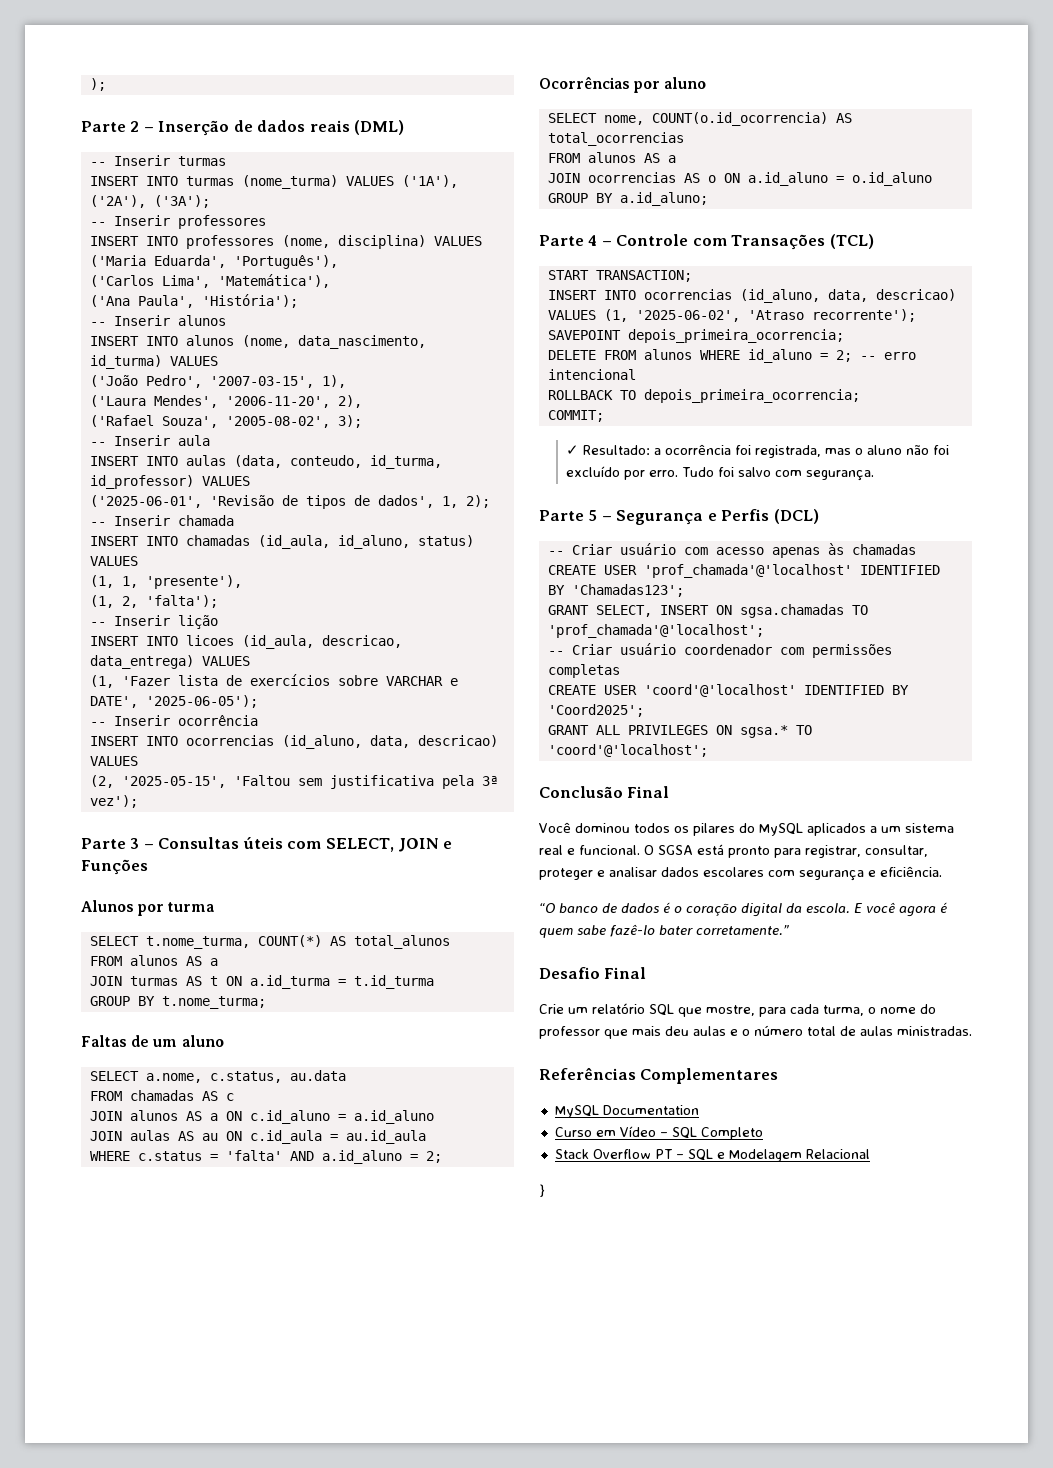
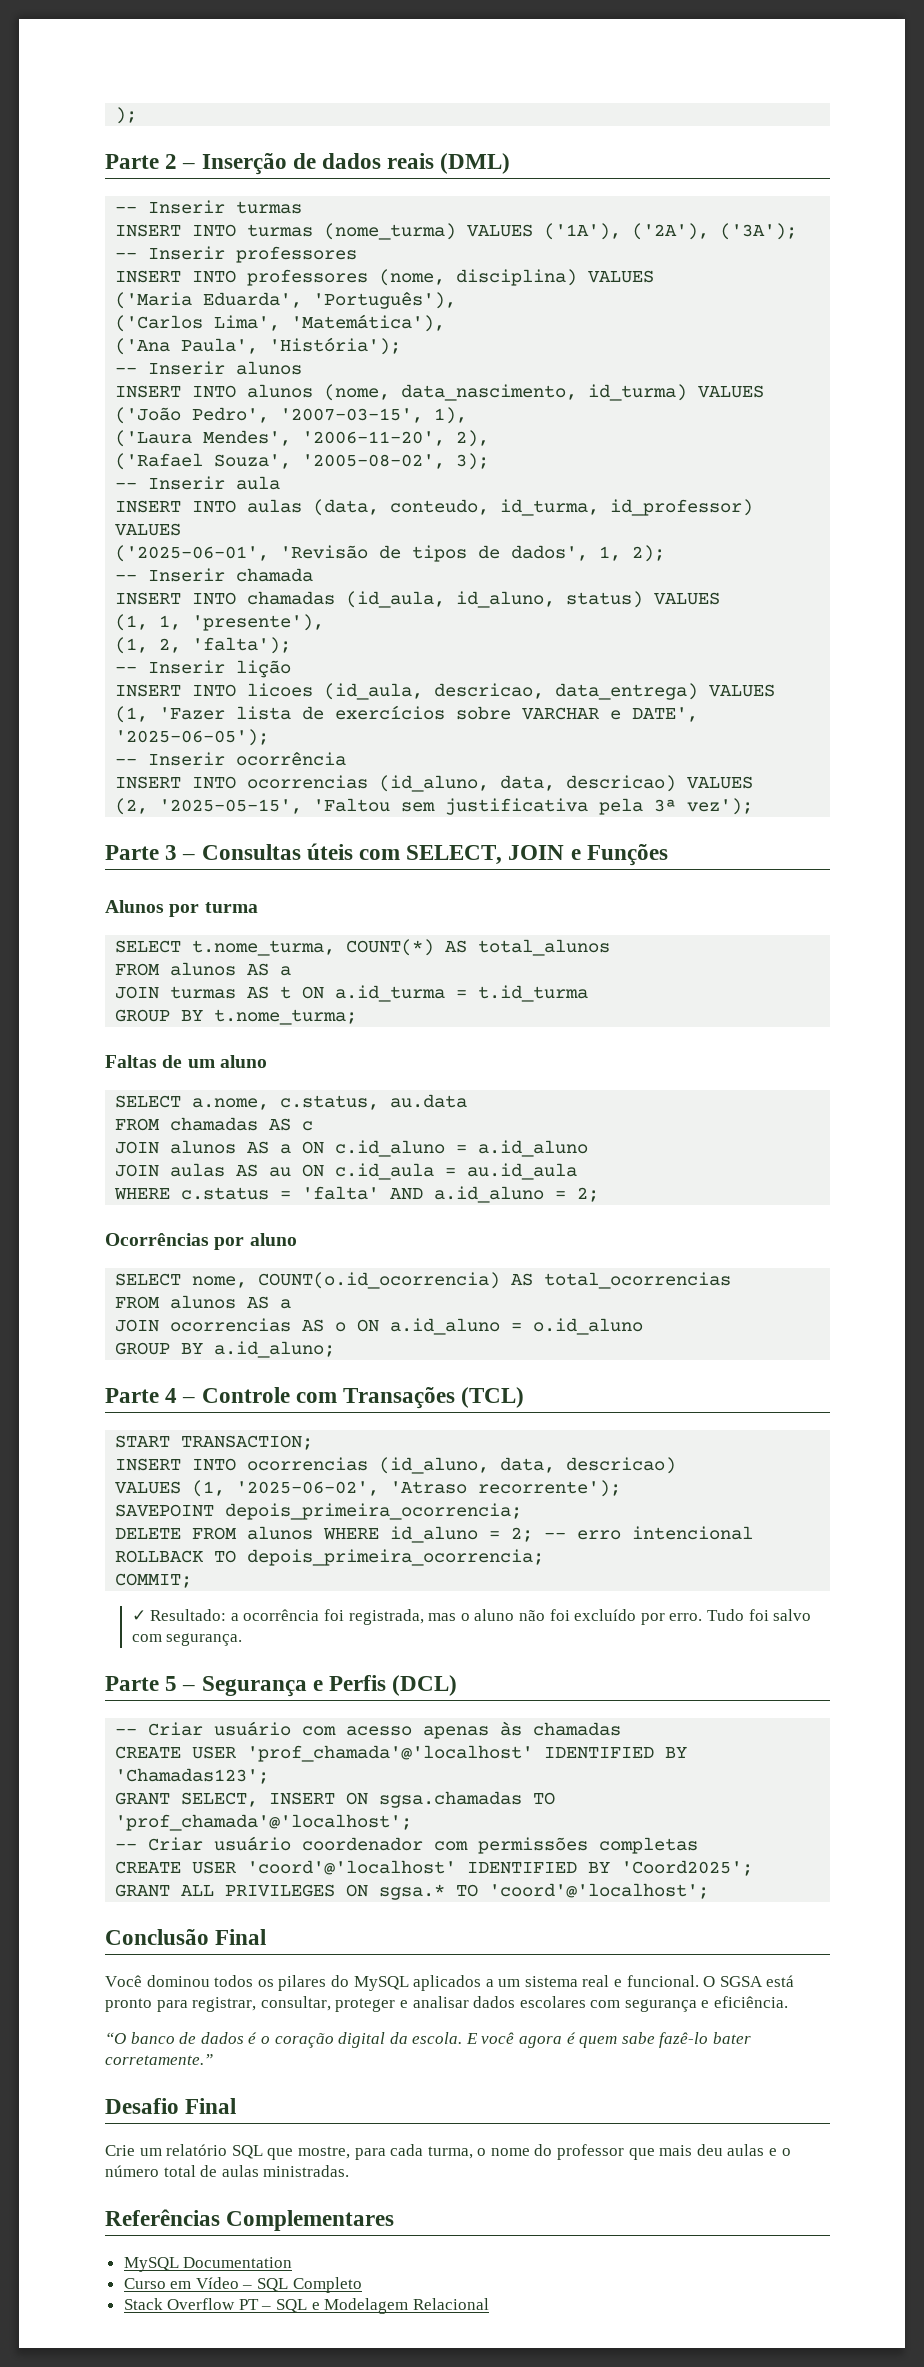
- }

